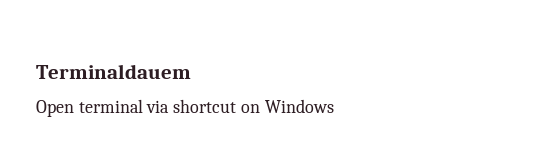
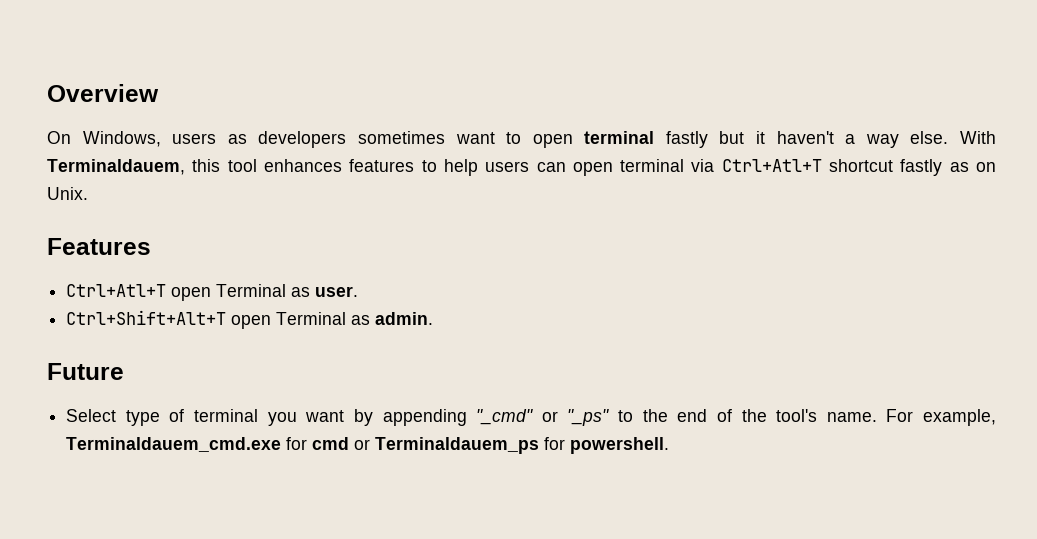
- Terminaldauem
- Open terminal via shortcut on Windows
+ Overview
+ On Windows, users as developers sometimes want to open terminal fastly but it haven't a way else. With Terminaldauem, this tool enhances features to help users can open terminal via Ctrl+Atl+T shortcut fastly as on Unix.
+ Features
+ Ctrl+Atl+T open Terminal as user.
+ Ctrl+Shift+Alt+T open Terminal as admin.
+ Future
+ Select type of terminal you want by appending "_cmd" or "_ps" to the end of the tool's name. For example, Terminaldauem_cmd.exe for cmd or Terminaldauem_ps for powershell.

